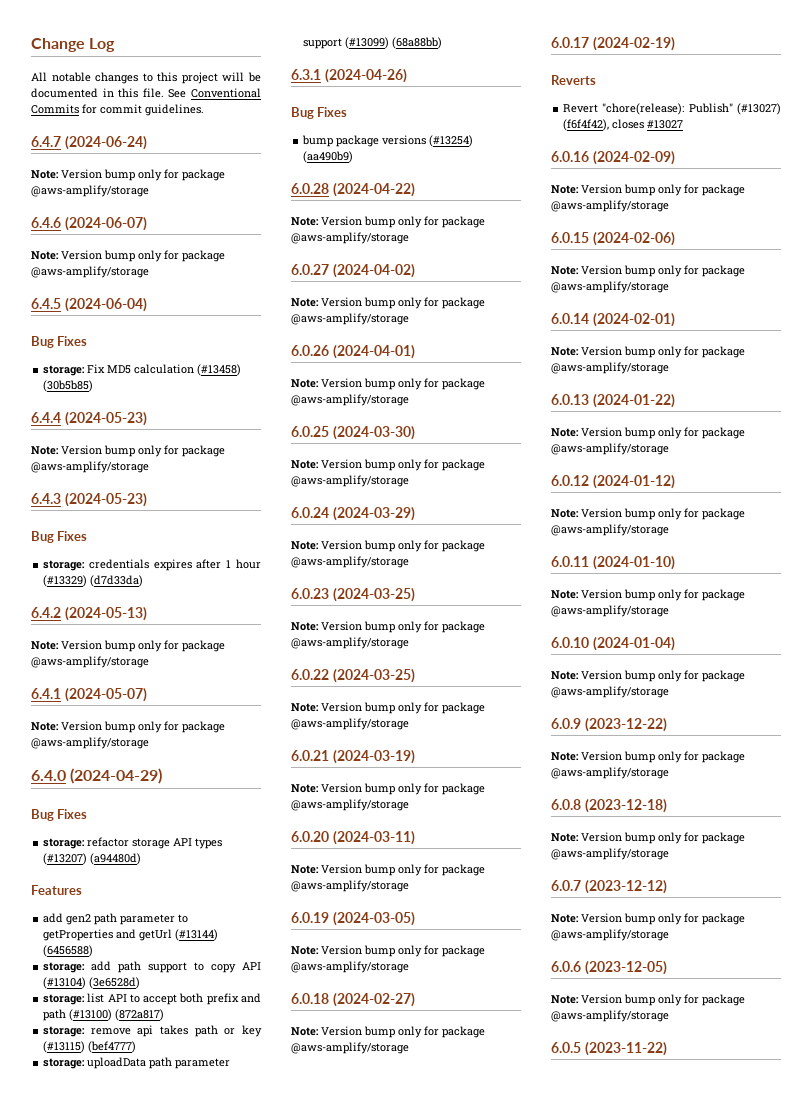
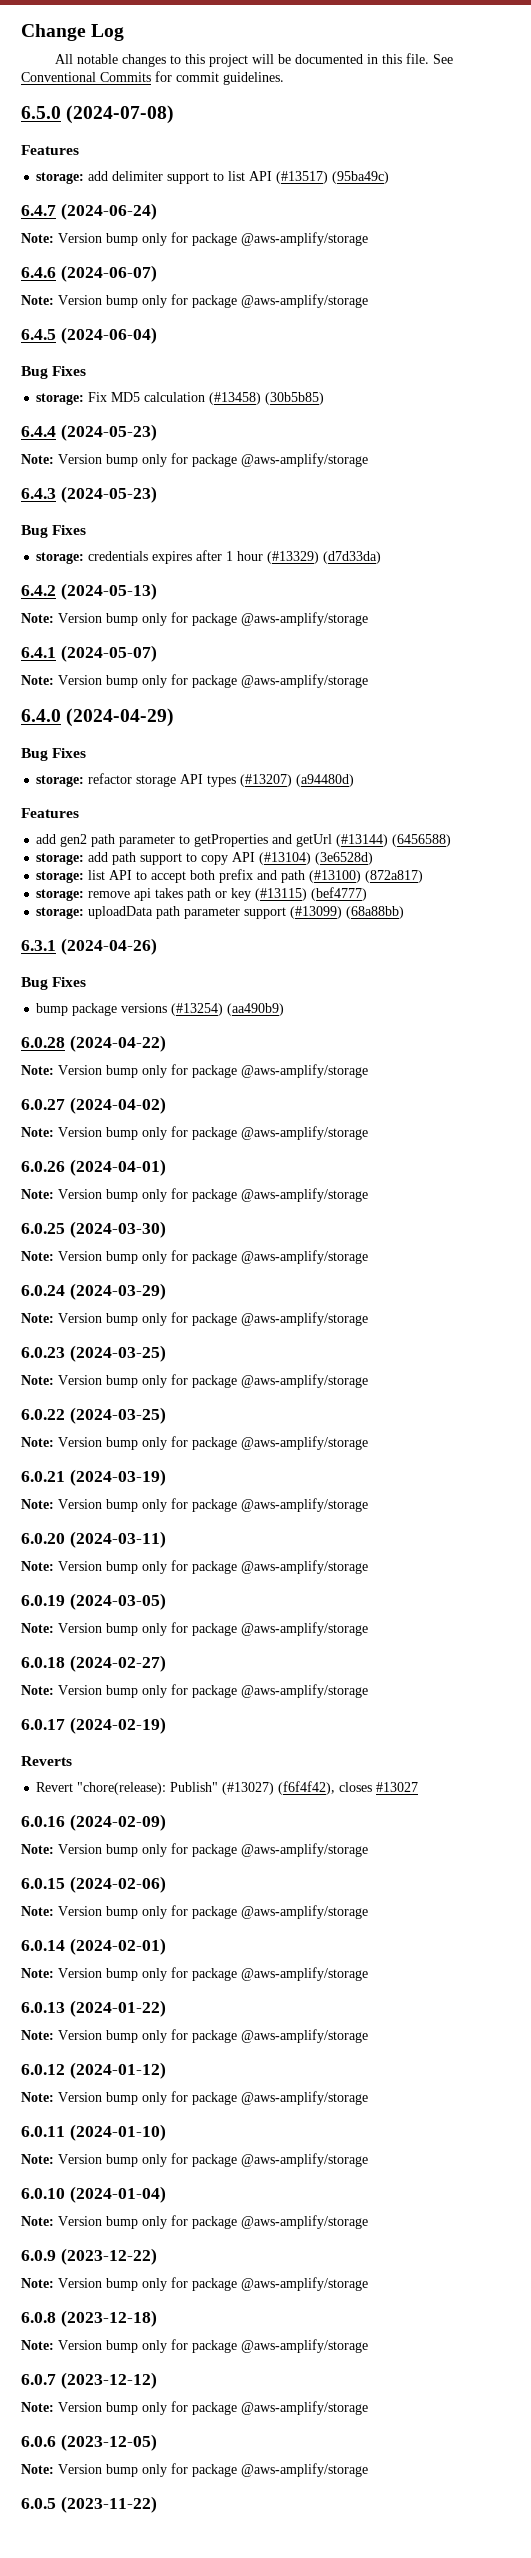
+ 6.5.0 (2024-07-08)
+ Features
+ storage: add delimiter support to list API (#13517) (95ba49c)

